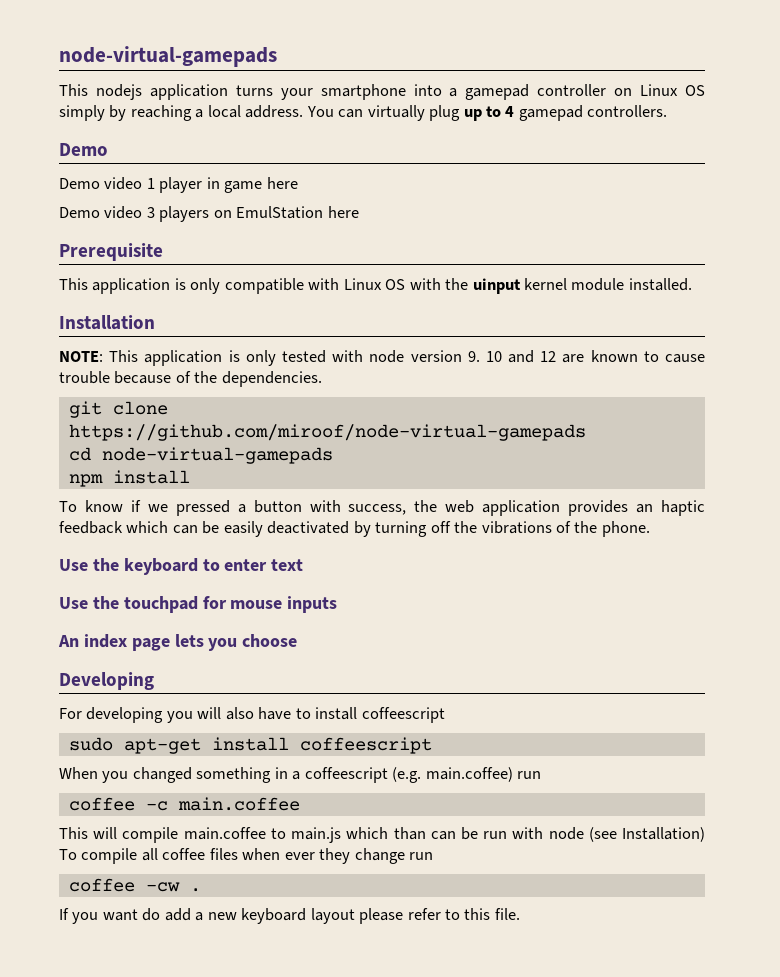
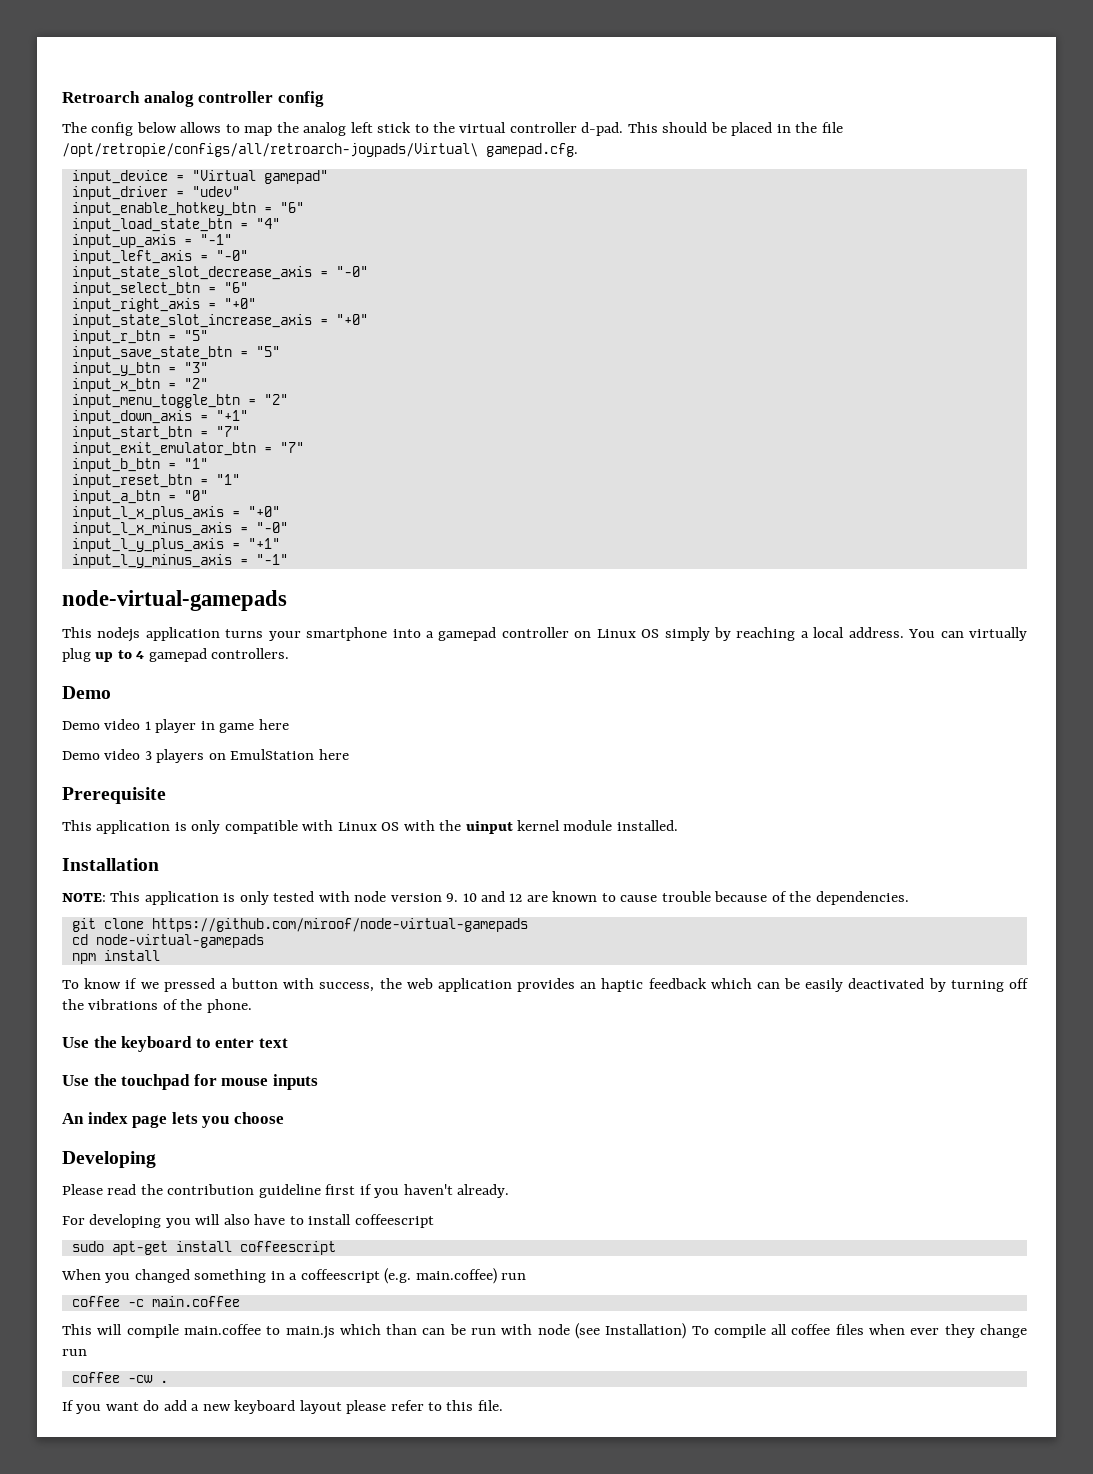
+ Retroarch analog controller config
+ The config below allows to map the analog left stick to the virtual controller d-pad. This should be placed in the file /opt/retropie/configs/all/retroarch-joypads/Virtual\ gamepad.cfg.
+ input_device = "Virtual gamepad"
+ input_driver = "udev"
+ input_enable_hotkey_btn = "6"
+ input_load_state_btn = "4"
+ input_up_axis = "-1"
+ input_left_axis = "-0"
+ input_state_slot_decrease_axis = "-0"
+ input_select_btn = "6"
+ input_right_axis = "+0"
+ input_state_slot_increase_axis = "+0"
+ input_r_btn = "5"
+ input_save_state_btn = "5"
+ input_y_btn = "3"
+ input_x_btn = "2"
+ input_menu_toggle_btn = "2"
+ input_down_axis = "+1"
+ input_start_btn = "7"
+ input_exit_emulator_btn = "7"
+ input_b_btn = "1"
+ input_reset_btn = "1"
+ input_a_btn = "0"
+ input_l_x_plus_axis = "+0"
+ input_l_x_minus_axis = "-0"
+ input_l_y_plus_axis = "+1"
+ input_l_y_minus_axis = "-1"
+ Please read the contribution guideline first if you haven't already.

